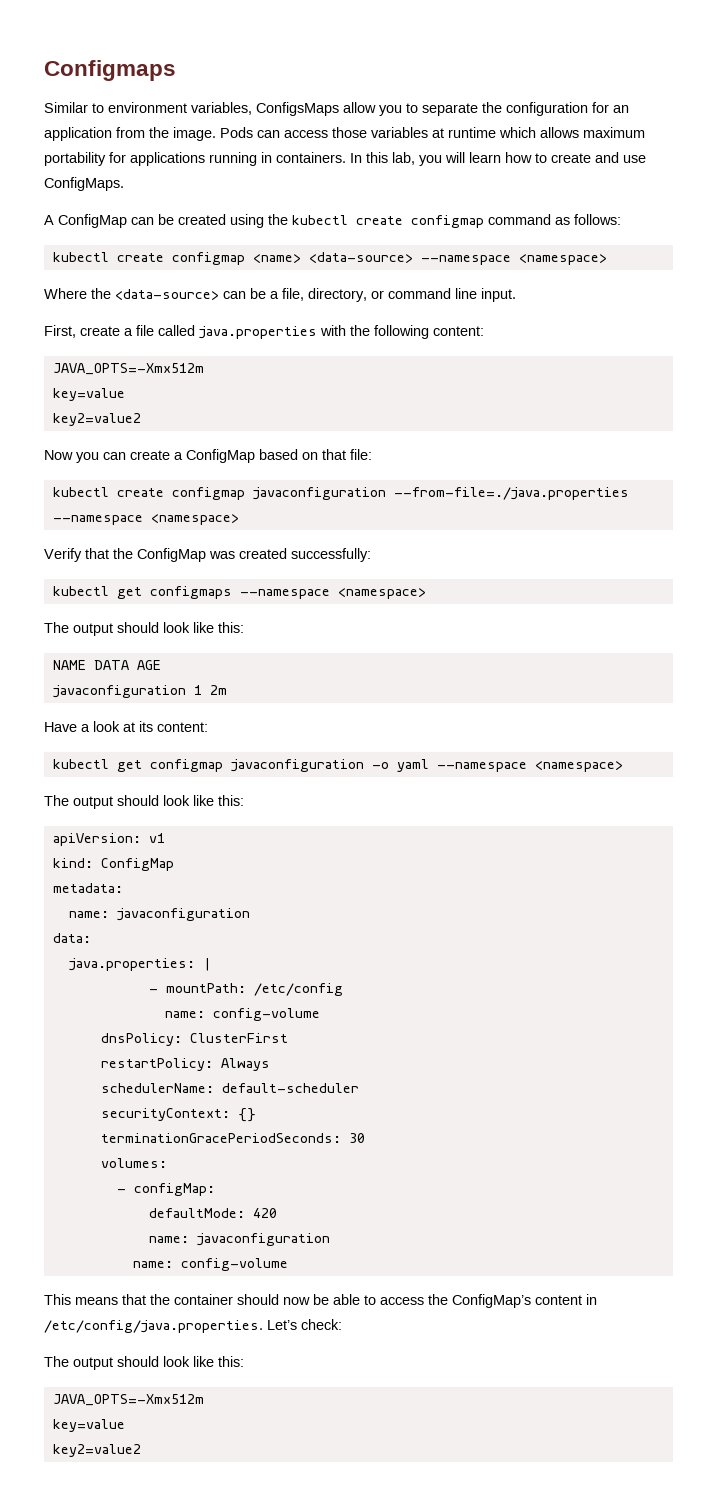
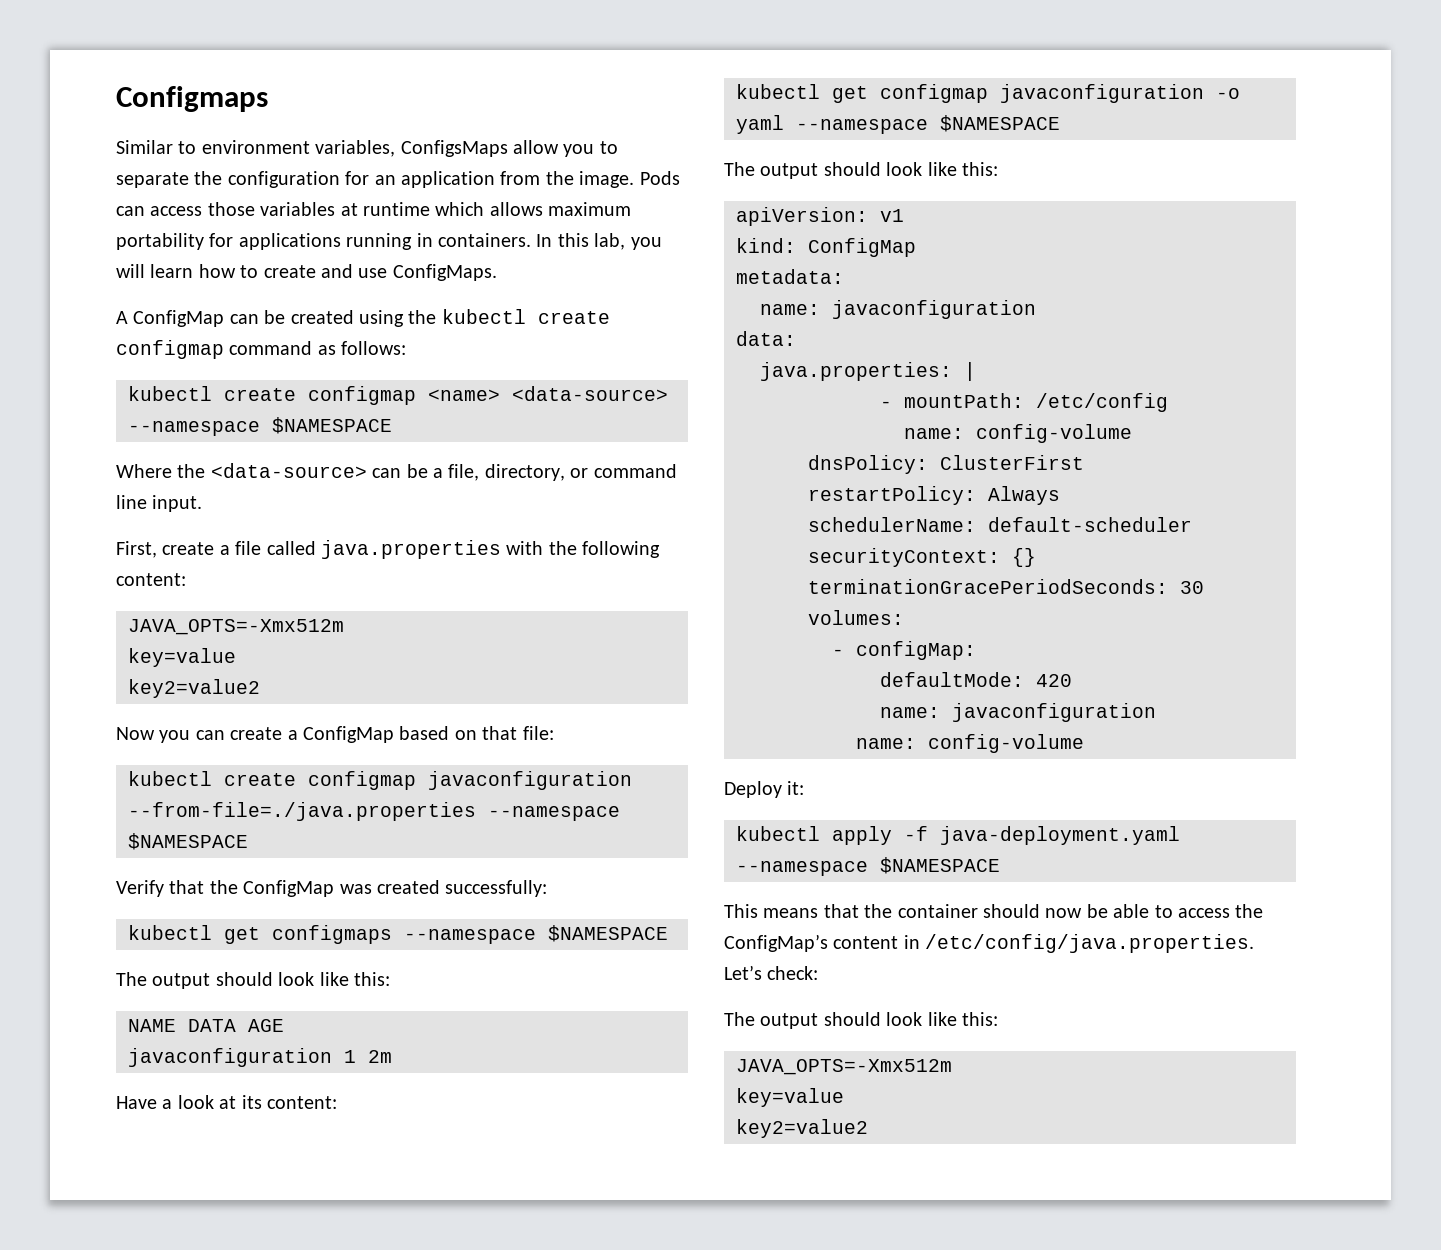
- kubectl create configmap <name> <data-source> --namespace <namespace>
+ kubectl create configmap <name> <data-source> --namespace $NAMESPACE
- kubectl create configmap javaconfiguration --from-file=./java.properties --namespace <namespace>
+ kubectl create configmap javaconfiguration --from-file=./java.properties --namespace $NAMESPACE
- kubectl get configmaps --namespace <namespace>
+ kubectl get configmaps --namespace $NAMESPACE
- kubectl get configmap javaconfiguration -o yaml --namespace <namespace>
+ kubectl get configmap javaconfiguration -o yaml --namespace $NAMESPACE
+ Deploy it:
+ kubectl apply -f java-deployment.yaml --namespace $NAMESPACE

